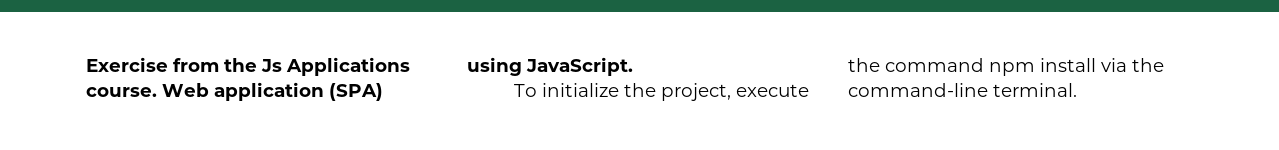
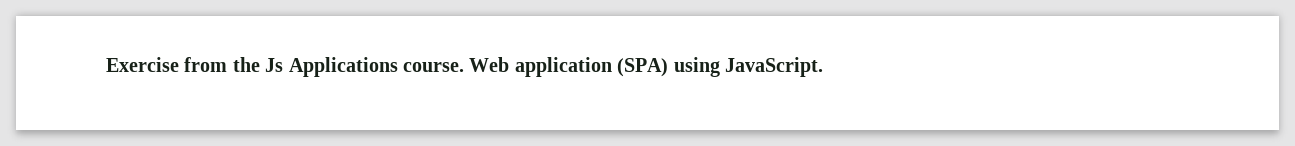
- To initialize the project, execute the command npm install via the command-line terminal.

